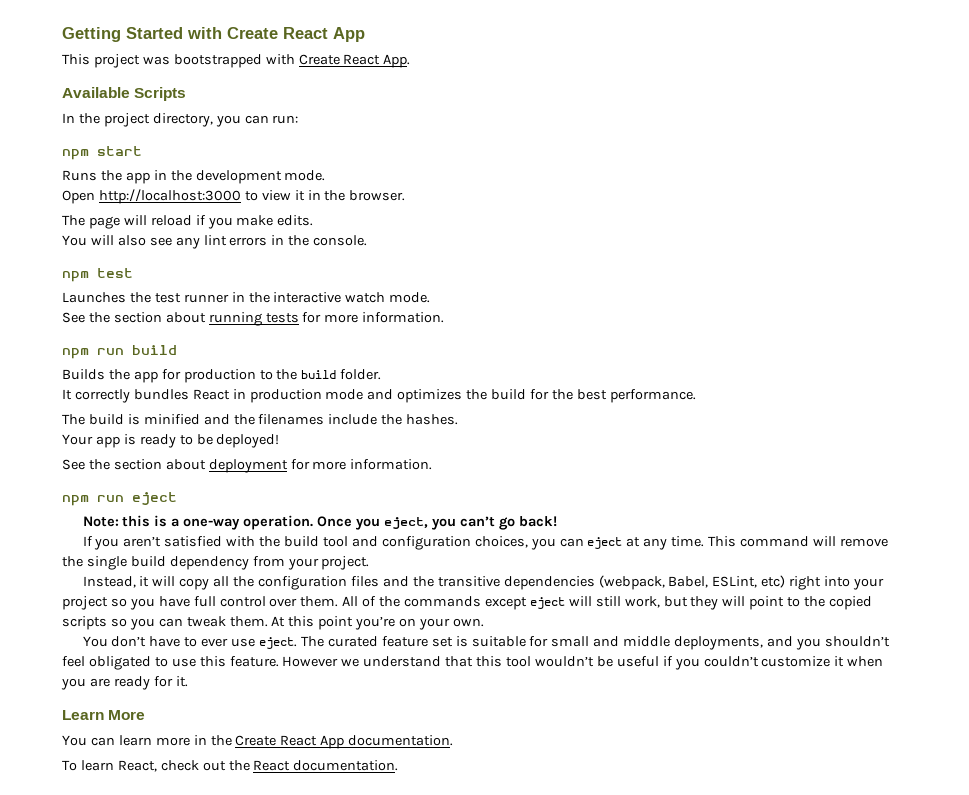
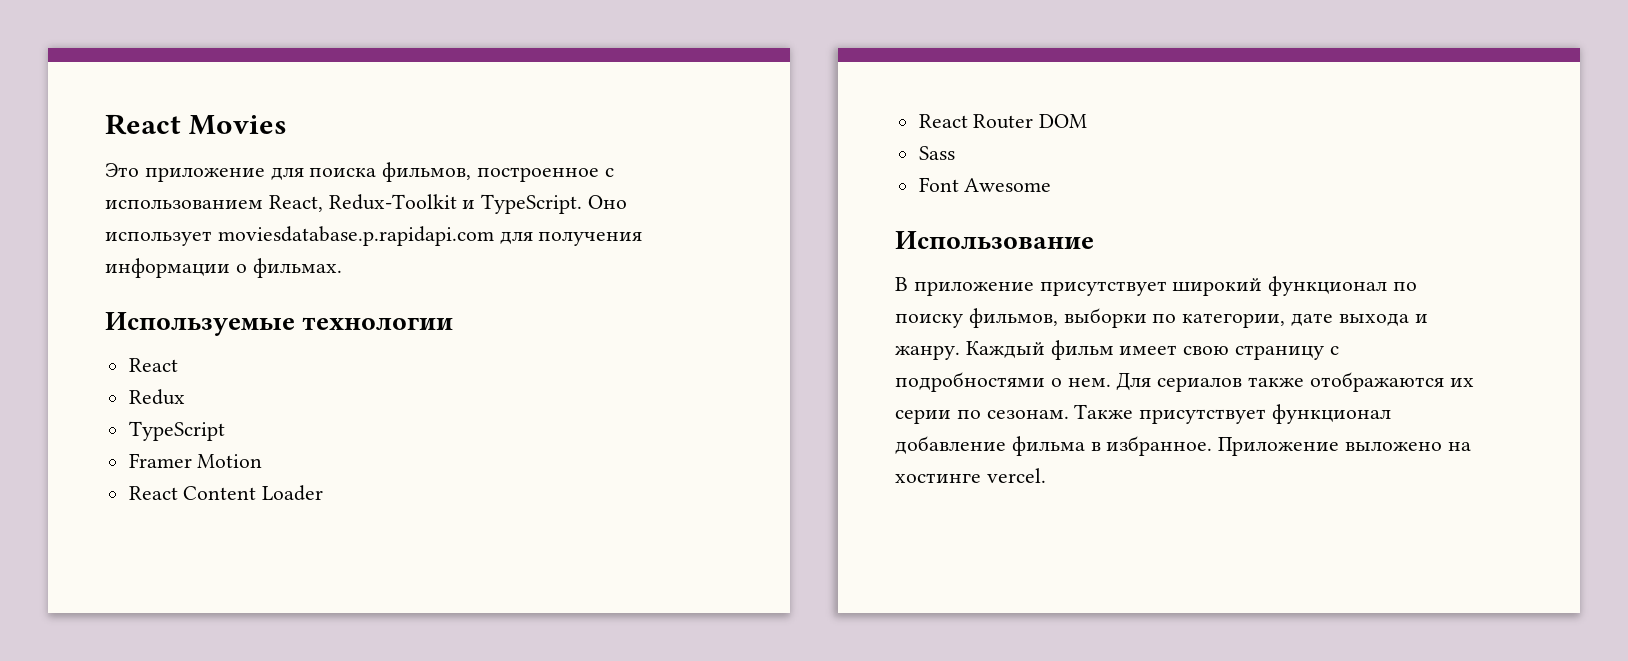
- Getting Started with Create React App
- This project was bootstrapped with Create React App.
- Available Scripts
- In the project directory, you can run:
- npm start
- Runs the app in the development mode.
- Open http://localhost:3000 to view it in the browser.
- The page will reload if you make edits.
- You will also see any lint errors in the console.
- npm test
- Launches the test runner in the interactive watch mode.
- See the section about running tests for more information.
- npm run build
- Builds the app for production to the build folder.
- It correctly bundles React in production mode and optimizes the build for the best performance.
- The build is minified and the filenames include the hashes.
- Your app is ready to be deployed!
- See the section about deployment for more information.
- npm run eject
- Note: this is a one-way operation. Once you eject, you can’t go back!
- If you aren’t satisfied with the build tool and configuration choices, you can eject at any time. This command will remove the single build dependency from your project.
- Instead, it will copy all the configuration files and the transitive dependencies (webpack, Babel, ESLint, etc) right into your project so you have full control over them. All of the commands except eject will still work, but they will point to the copied scripts so you can tweak them. At this point you’re on your own.
- You don’t have to ever use eject. The curated feature set is suitable for small and middle deployments, and you shouldn’t feel obligated to use this feature. However we understand that this tool wouldn’t be useful if you couldn’t customize it when you are ready for it.
- Learn More
- You can learn more in the Create React App documentation.
- To learn React, check out the React documentation.
+ React Movies
+ Это приложение для поиска фильмов, построенное с использованием React, Redux-Toolkit и TypeScript. Оно использует moviesdatabase.p.rapidapi.com для получения информации о фильмах.
+ Используемые технологии
+ React
+ Redux
+ TypeScript
+ Framer Motion
+ React Content Loader
+ React Router DOM
+ Sass
+ Font Awesome
+ Использование
+ В приложение присутствует широкий функционал по поиску фильмов, выборки по категории, дате выхода и жанру. Каждый фильм имеет свою страницу с подробностями о нем. Для сериалов также отображаются их серии по сезонам. Также присутствует функционал добавление фильма в избранное. Приложение выложено на хостинге vercel.

